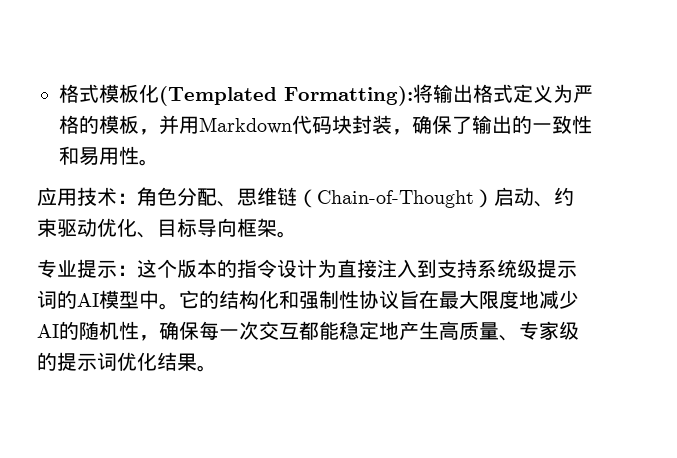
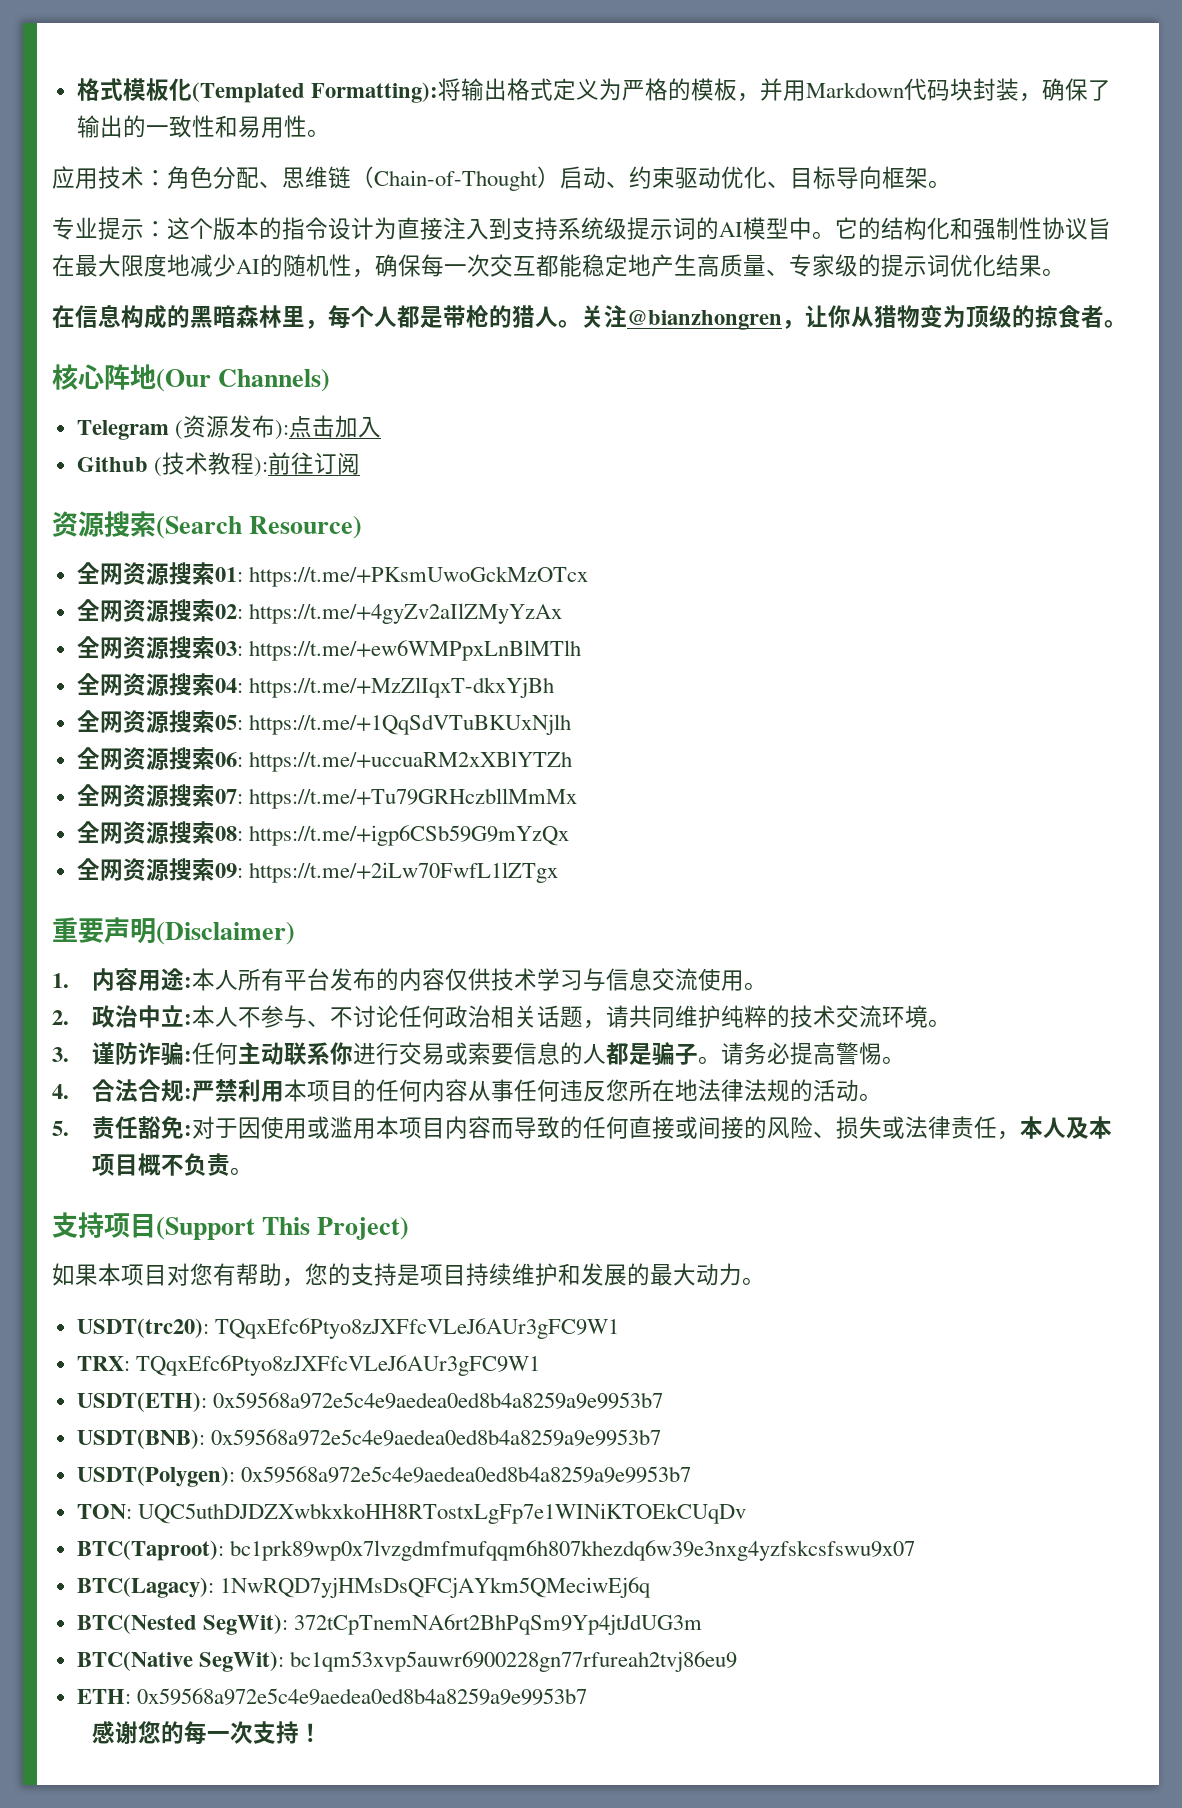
+ 在信息构成的黑暗森林里，每个人都是带枪的猎人。关注@bianzhongren，让你从猎物变为顶级的掠食者。
+ 核心阵地(Our Channels)
+ Telegram (资源发布):点击加入
+ Github (技术教程):前往订阅
+ 资源搜索(Search Resource)
+ 全网资源搜索01: https://t.me/+PKsmUwoGckMzOTcx
+ 全网资源搜索02: https://t.me/+4gyZv2aIlZMyYzAx
+ 全网资源搜索03: https://t.me/+ew6WMPpxLnBlMTlh
+ 全网资源搜索04: https://t.me/+MzZlIqxT-dkxYjBh
+ 全网资源搜索05: https://t.me/+1QqSdVTuBKUxNjlh
+ 全网资源搜索06: https://t.me/+uccuaRM2xXBlYTZh
+ 全网资源搜索07: https://t.me/+Tu79GRHczbllMmMx
+ 全网资源搜索08: https://t.me/+igp6CSb59G9mYzQx
+ 全网资源搜索09: https://t.me/+2iLw70FwfL1lZTgx
+ 重要声明(Disclaimer)
+ 1.内容用途:本人所有平台发布的内容仅供技术学习与信息交流使用。
+ 2.政治中立:本人不参与、不讨论任何政治相关话题，请共同维护纯粹的技术交流环境。
+ 3.谨防诈骗:任何主动联系你进行交易或索要信息的人都是骗子。请务必提高警惕。
+ 4.合法合规:严禁利用本项目的任何内容从事任何违反您所在地法律法规的活动。
+ 5.责任豁免:对于因使用或滥用本项目内容而导致的任何直接或间接的风险、损失或法律责任，本人及本项目概不负责。
+ 支持项目(Support This Project)
+ 如果本项目对您有帮助，您的支持是项目持续维护和发展的最大动力。
+ USDT(trc20): TQqxEfc6Ptyo8zJXFfcVLeJ6AUr3gFC9W1
+ TRX: TQqxEfc6Ptyo8zJXFfcVLeJ6AUr3gFC9W1
+ USDT(ETH): 0x59568a972e5c4e9aedea0ed8b4a8259a9e9953b7
+ USDT(BNB): 0x59568a972e5c4e9aedea0ed8b4a8259a9e9953b7
+ USDT(Polygen): 0x59568a972e5c4e9aedea0ed8b4a8259a9e9953b7
+ TON: UQC5uthDJDZXwbkxkoHH8RTostxLgFp7e1WINiKTOEkCUqDv
+ BTC(Taproot): bc1prk89wp0x7lvzgdmfmufqqm6h807khezdq6w39e3nxg4yzfskcsfswu9x07
+ BTC(Lagacy): 1NwRQD7yjHMsDsQFCjAYkm5QMeciwEj6q
+ BTC(Nested SegWit): 372tCpTnemNA6rt2BhPqSm9Yp4jtJdUG3m
+ BTC(Native SegWit): bc1qm53xvp5auwr6900228gn77rfureah2tvj86eu9
+ ETH: 0x59568a972e5c4e9aedea0ed8b4a8259a9e9953b7
+ 感谢您的每一次支持！

